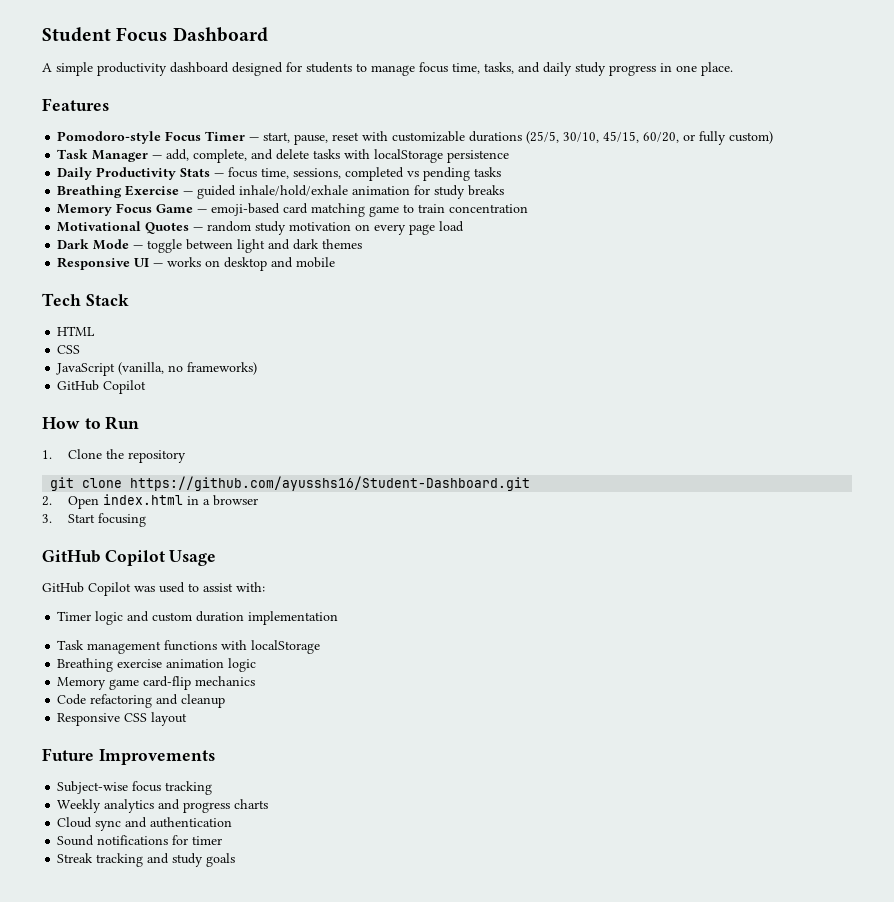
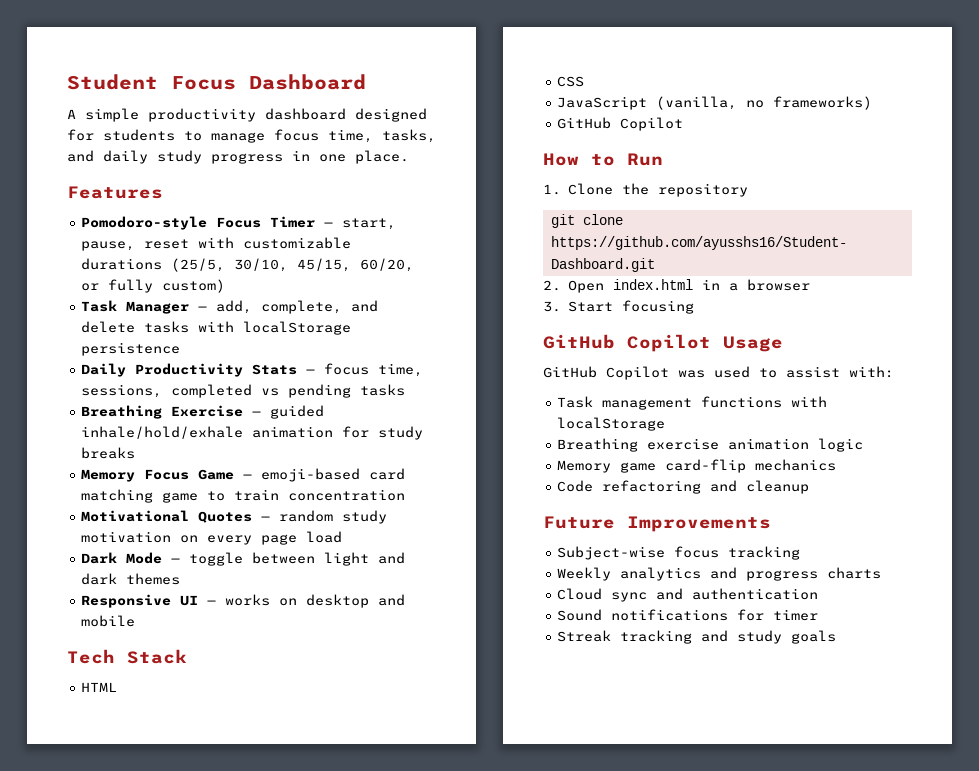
- Timer logic and custom duration implementation
- Responsive CSS layout

